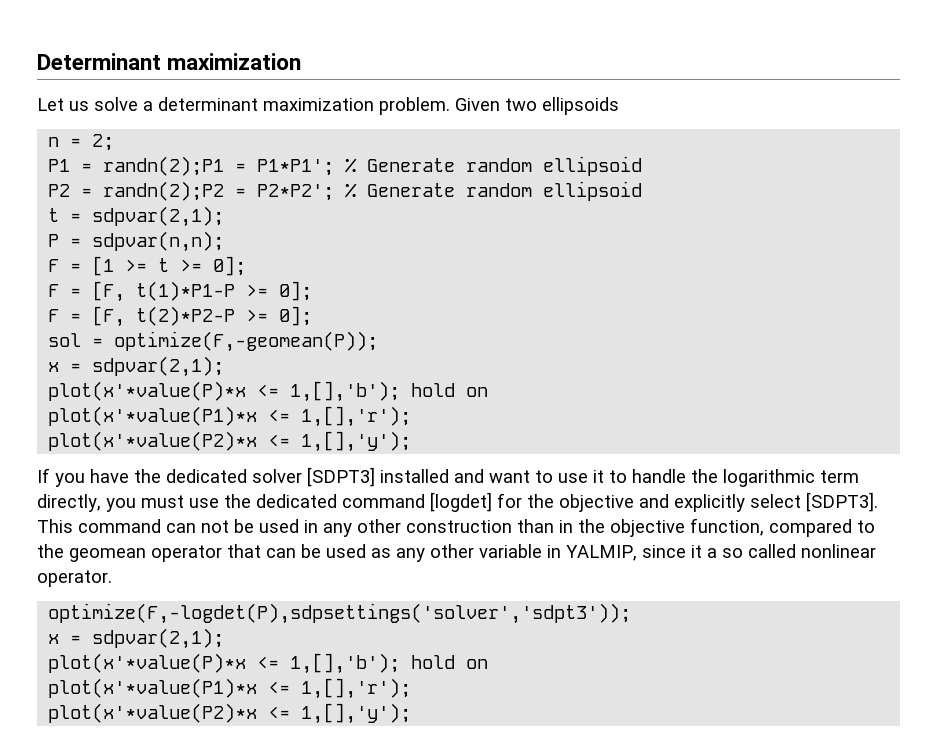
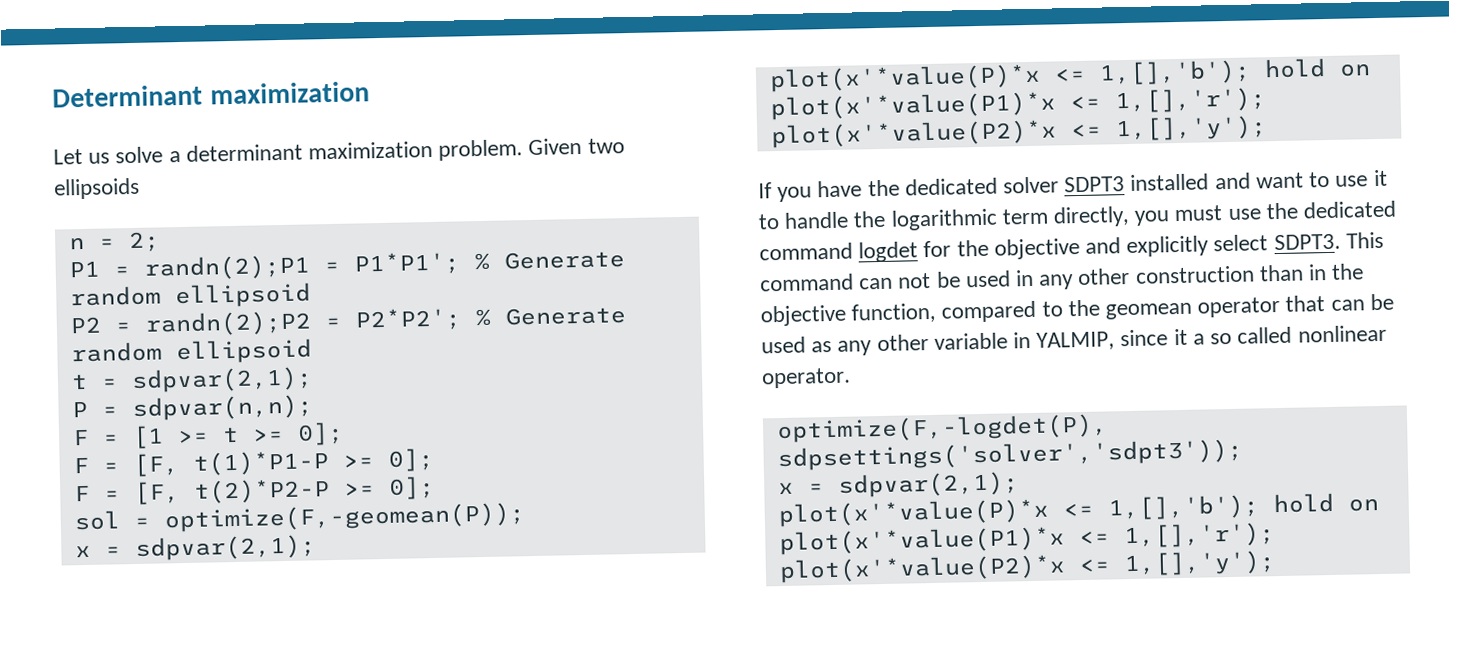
- If you have the dedicated solver [SDPT3] installed and want to use it to handle the logarithmic term directly, you must use the dedicated command [logdet] for the objective and explicitly select [SDPT3].
+ If you have the dedicated solver SDPT3 installed and want to use it to handle the logarithmic term directly, you must use the dedicated command logdet for the objective and explicitly select SDPT3.

